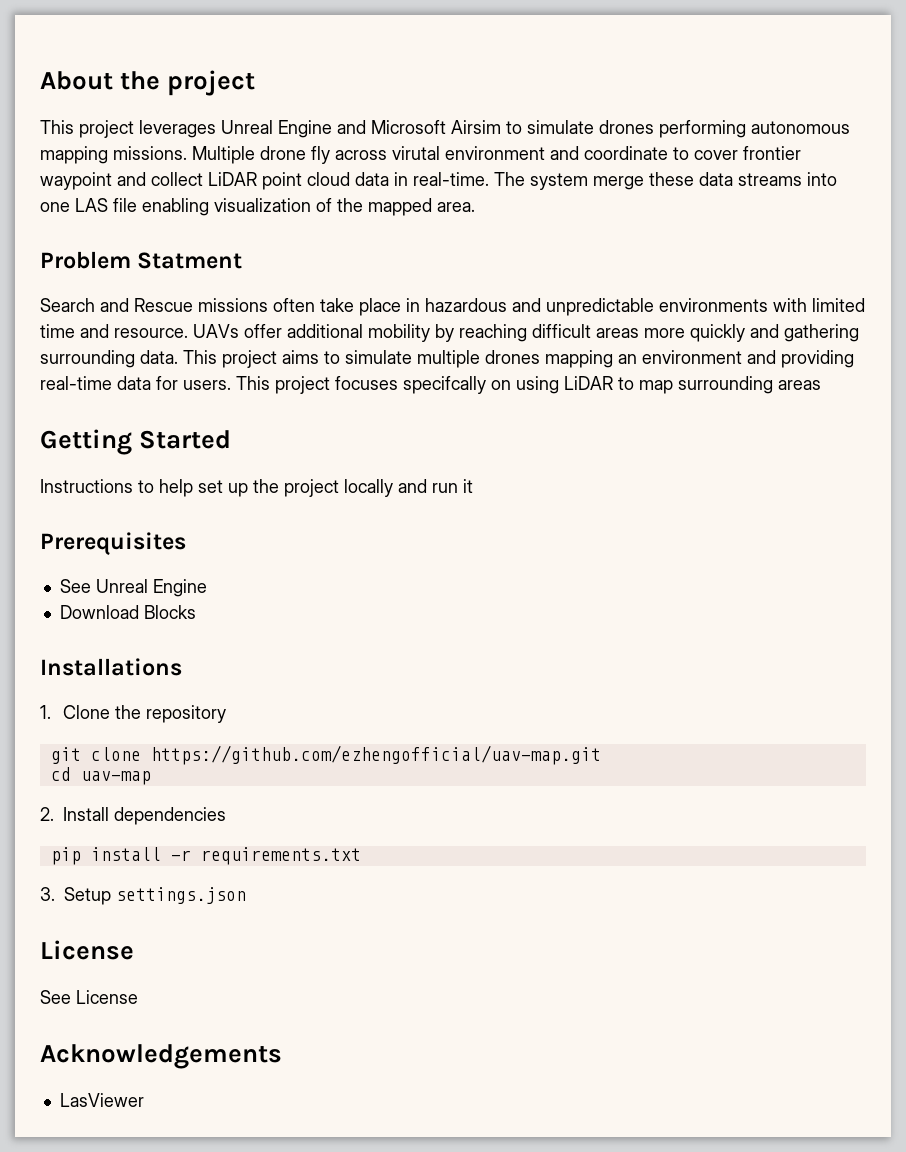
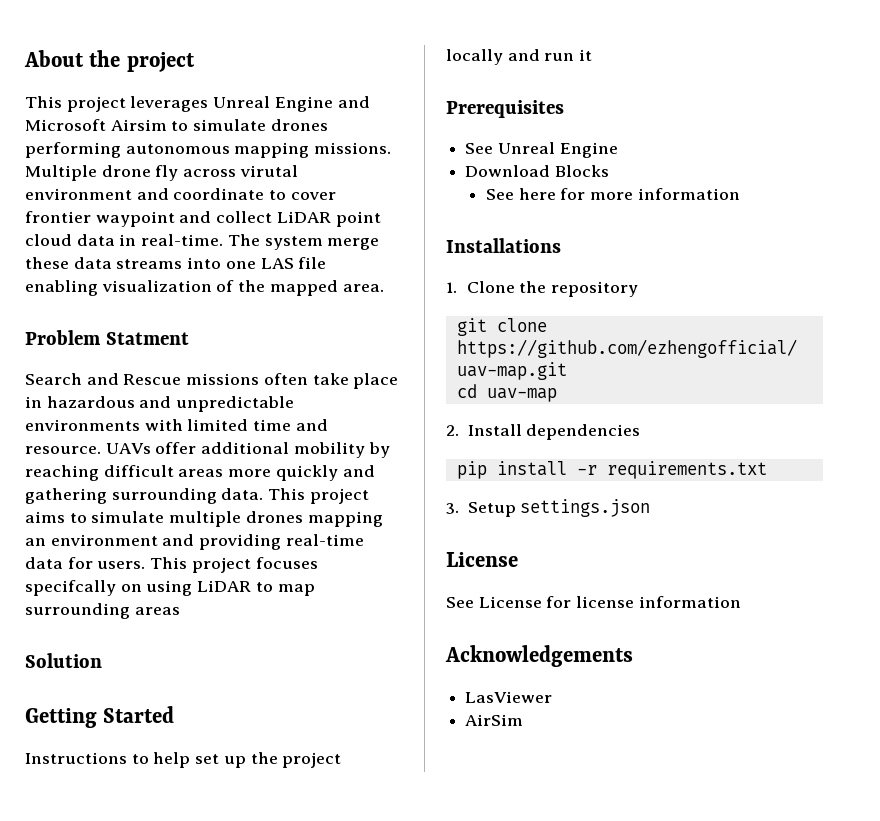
+ Solution
+ See here for more information
- See License
+ See License for license information
+ AirSim

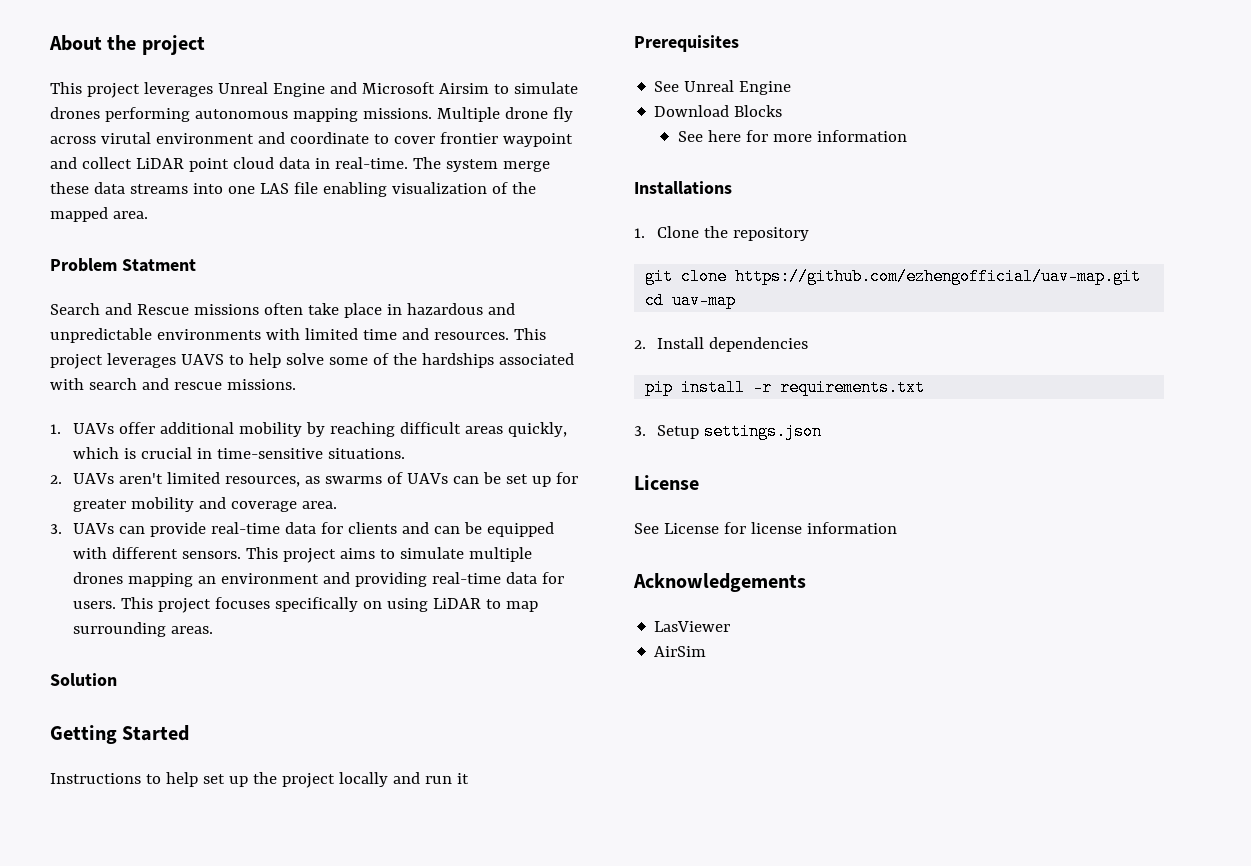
- Search and Rescue missions often take place in hazardous and unpredictable environments with limited time and resource. UAVs offer additional mobility by reaching difficult areas more quickly and gathering surrounding data.
+ Search and Rescue missions often take place in hazardous and unpredictable environments with limited time and resources. This project leverages UAVS to help solve some of the hardships associated with search and rescue missions.
+ 1. UAVs offer additional mobility by reaching difficult areas quickly, which is crucial in time-sensitive situations.
+ 2. UAVs aren't limited resources, as swarms of UAVs can be set up for greater mobility and coverage area.
+ 3. UAVs can provide real-time data for clients and can be equipped with different sensors.
- This project focuses specifcally on using LiDAR to map surrounding areas
+ This project focuses specifically on using LiDAR to map surrounding areas.

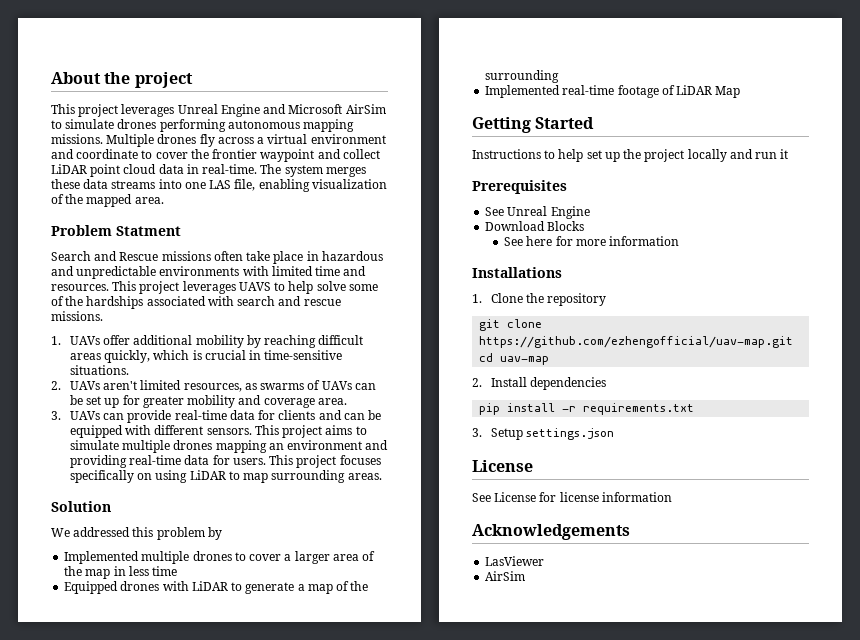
- This project leverages Unreal Engine and Microsoft Airsim to simulate drones performing autonomous mapping missions.
+ This project leverages Unreal Engine and Microsoft AirSim to simulate drones performing autonomous mapping missions.
- Multiple drone fly across virutal environment and coordinate to cover frontier waypoint and collect LiDAR point cloud data in real-time.
+ Multiple drones fly across a virtual environment and coordinate to cover the frontier waypoint and collect LiDAR point cloud data in real-time.
- The system merge these data streams into one LAS file enabling visualization of the mapped area.
+ The system merges these data streams into one LAS file, enabling visualization of the mapped area.
+ We addressed this problem by
+ Implemented multiple drones to cover a larger area of the map in less time
+ Equipped drones with LiDAR to generate a map of the surrounding
+ Implemented real-time footage of LiDAR Map

